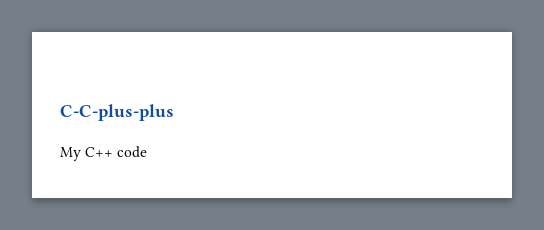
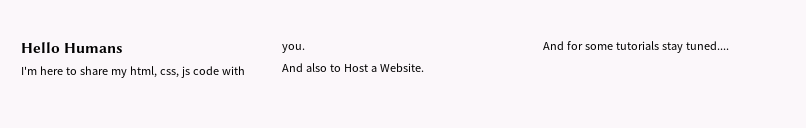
- C-C-plus-plus
- My C++ code
+ Hello Humans
+ I'm here to share my html, css, js code with you.
+ And also to Host a Website.
+ And for some tutorials stay tuned....

